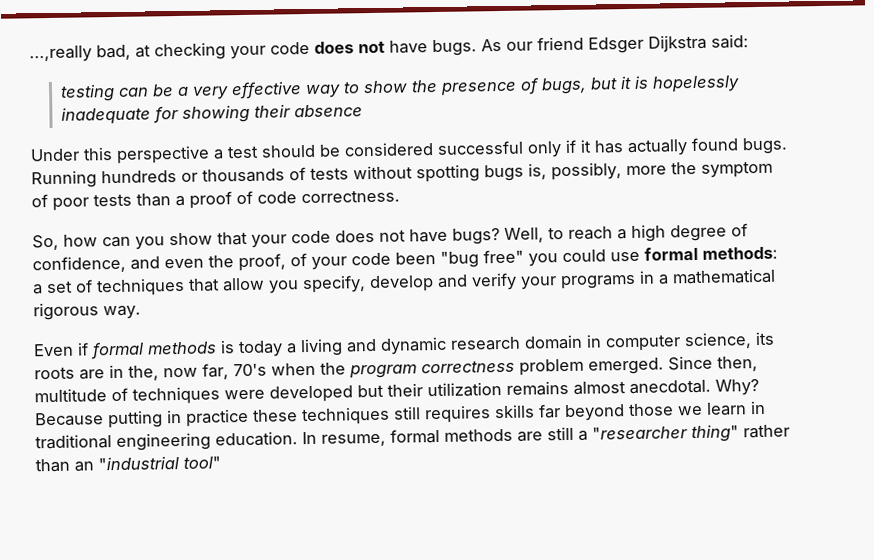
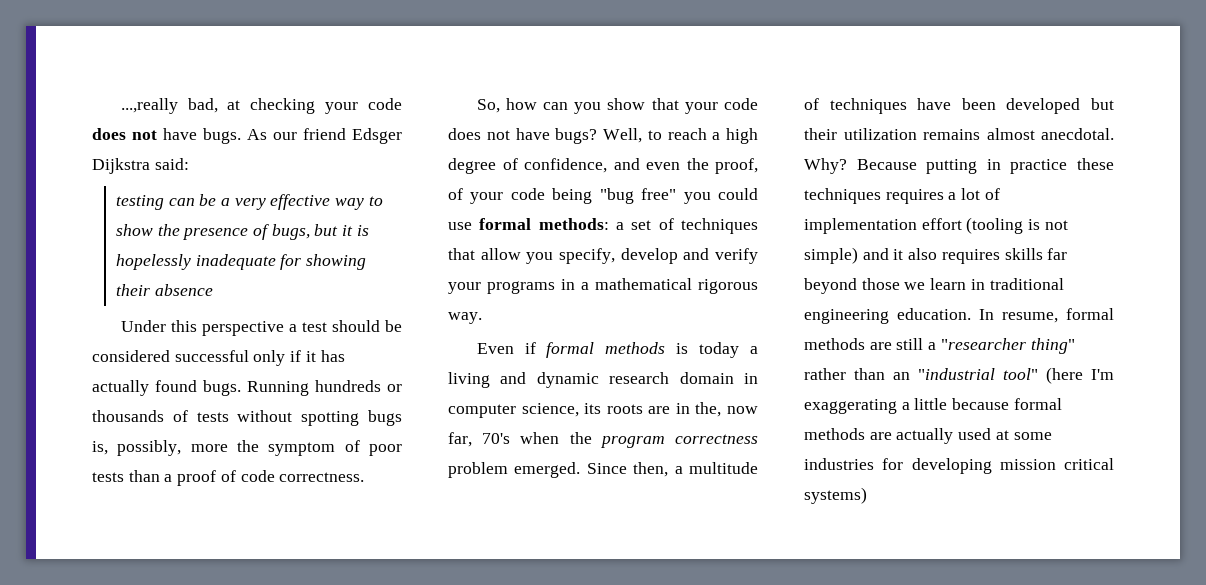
- Well, to reach a high degree of confidence, and even the proof, of your code been "bug free" you could use formal methods: a set of techniques that allow you specify, develop and verify your programs in a mathematical rigorous way.
+ Well, to reach a high degree of confidence, and even the proof, of your code being "bug free" you could use formal methods: a set of techniques that allow you specify, develop and verify your programs in a mathematical rigorous way.
- Since then, multitude of techniques were developed but their utilization remains almost anecdotal.
+ Since then, a multitude of techniques have been developed but their utilization remains almost anecdotal.
- Because putting in practice these techniques still requires skills far beyond those we learn in traditional engineering education.
+ Because putting in practice these techniques requires a lot of implementation effort (tooling is not simple) and it also requires skills far beyond those we learn in traditional engineering education.
- In resume, formal methods are still a "researcher thing" rather than an "industrial tool"
+ In resume, formal methods are still a "researcher thing" rather than an "industrial tool" (here I'm exaggerating a little because formal methods are actually used at some industries for developing mission critical systems)

